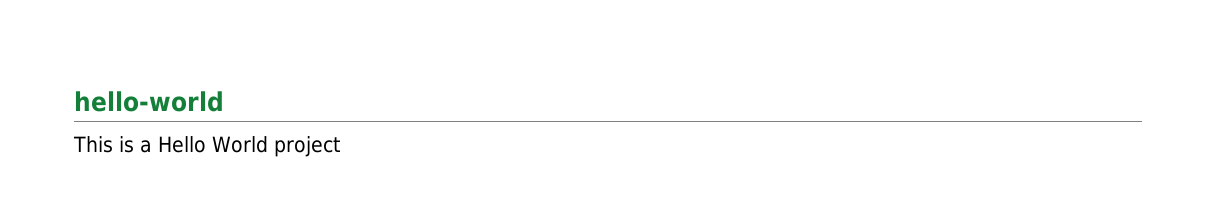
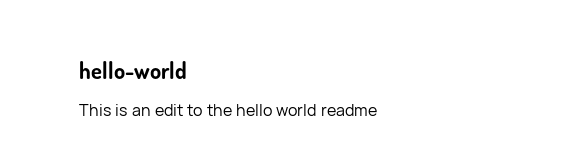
- This is a Hello World project
+ This is an edit to the hello world readme

